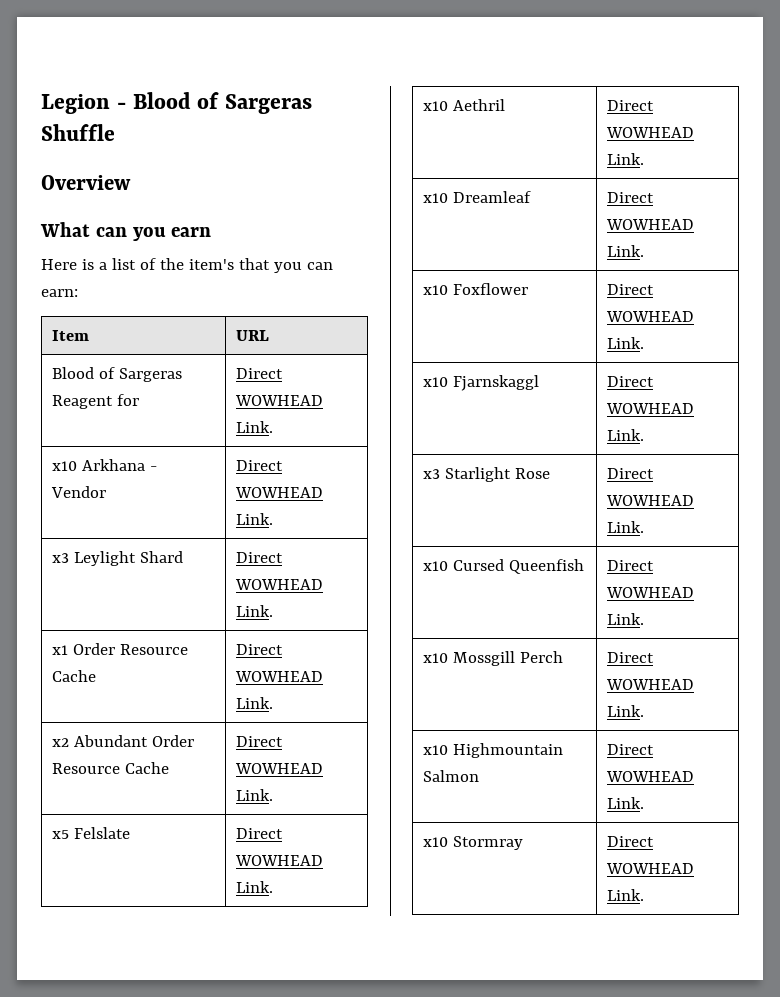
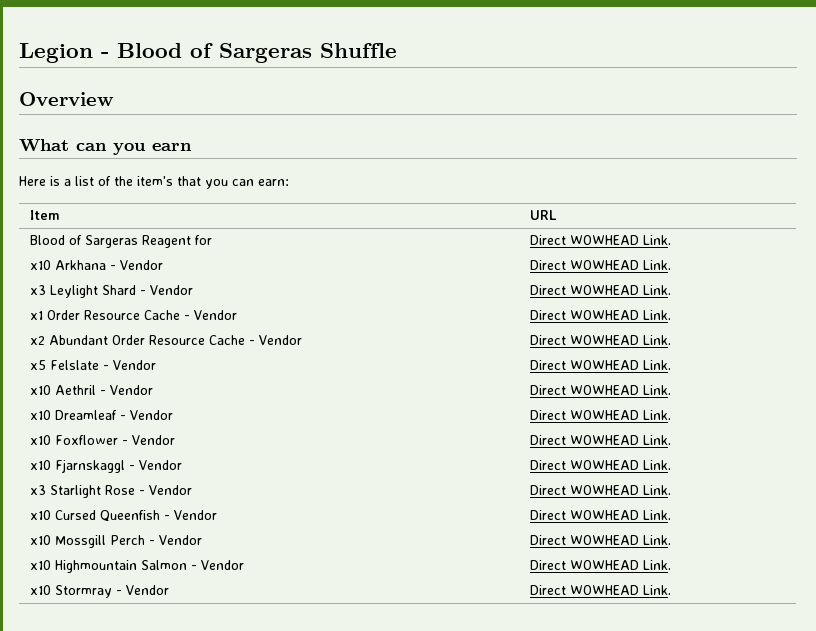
- x3 Leylight Shard | Direct WOWHEAD Link.
+ x3 Leylight Shard - Vendor | Direct WOWHEAD Link.
- x1 Order Resource Cache | Direct WOWHEAD Link.
+ x1 Order Resource Cache - Vendor | Direct WOWHEAD Link.
- x2 Abundant Order Resource Cache | Direct WOWHEAD Link.
+ x2 Abundant Order Resource Cache - Vendor | Direct WOWHEAD Link.
- x5 Felslate | Direct WOWHEAD Link.
+ x5 Felslate - Vendor | Direct WOWHEAD Link.
- x10 Aethril | Direct WOWHEAD Link.
+ x10 Aethril - Vendor | Direct WOWHEAD Link.
- x10 Dreamleaf | Direct WOWHEAD Link.
+ x10 Dreamleaf - Vendor | Direct WOWHEAD Link.
- x10 Foxflower | Direct WOWHEAD Link.
+ x10 Foxflower - Vendor | Direct WOWHEAD Link.
- x10 Fjarnskaggl | Direct WOWHEAD Link.
+ x10 Fjarnskaggl - Vendor | Direct WOWHEAD Link.
- x3 Starlight Rose | Direct WOWHEAD Link.
+ x3 Starlight Rose - Vendor | Direct WOWHEAD Link.
- x10 Cursed Queenfish | Direct WOWHEAD Link.
+ x10 Cursed Queenfish - Vendor | Direct WOWHEAD Link.
- x10 Mossgill Perch | Direct WOWHEAD Link.
+ x10 Mossgill Perch - Vendor | Direct WOWHEAD Link.
- x10 Highmountain Salmon | Direct WOWHEAD Link.
+ x10 Highmountain Salmon - Vendor | Direct WOWHEAD Link.
- x10 Stormray | Direct WOWHEAD Link.
+ x10 Stormray - Vendor | Direct WOWHEAD Link.

